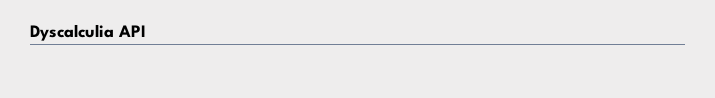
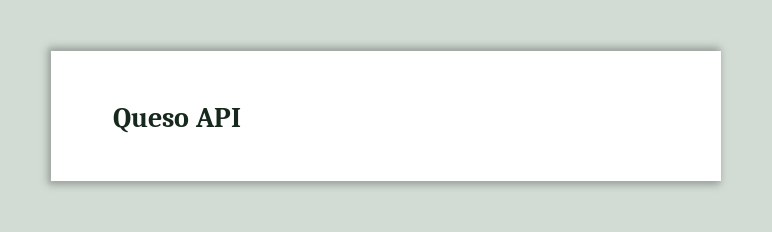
- Dyscalculia API
+ Queso API

